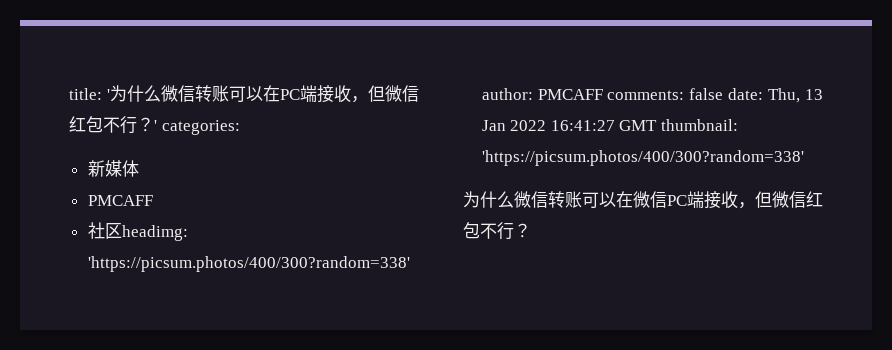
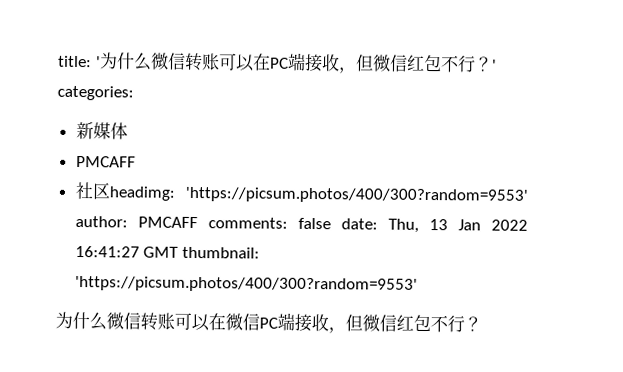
- 社区headimg: 'https://picsum.photos/400/300?random=338' author: PMCAFF comments: false date: Thu, 13 Jan 2022 16:41:27 GMT thumbnail: 'https://picsum.photos/400/300?random=338'
+ 社区headimg: 'https://picsum.photos/400/300?random=9553' author: PMCAFF comments: false date: Thu, 13 Jan 2022 16:41:27 GMT thumbnail: 'https://picsum.photos/400/300?random=9553'

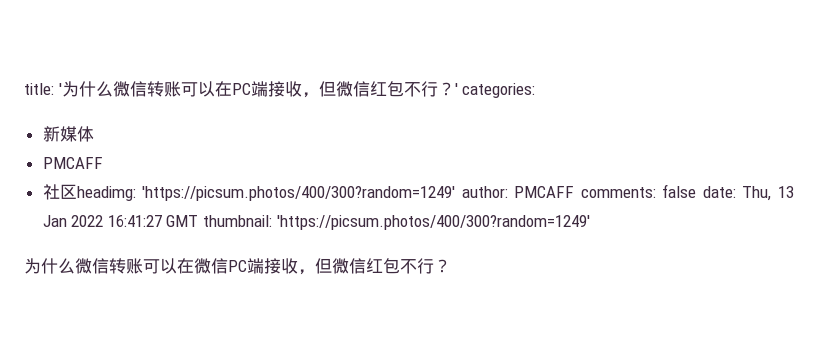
- 社区headimg: 'https://picsum.photos/400/300?random=9553' author: PMCAFF comments: false date: Thu, 13 Jan 2022 16:41:27 GMT thumbnail: 'https://picsum.photos/400/300?random=9553'
+ 社区headimg: 'https://picsum.photos/400/300?random=1249' author: PMCAFF comments: false date: Thu, 13 Jan 2022 16:41:27 GMT thumbnail: 'https://picsum.photos/400/300?random=1249'

